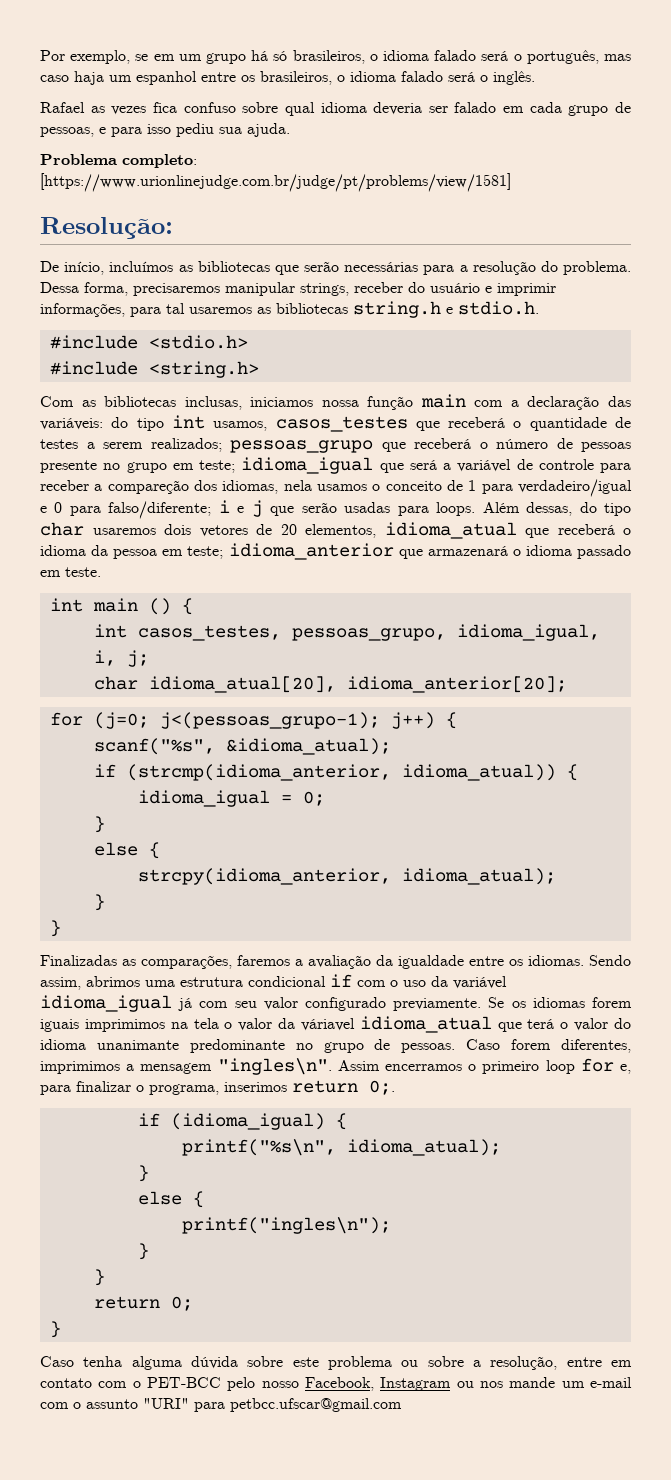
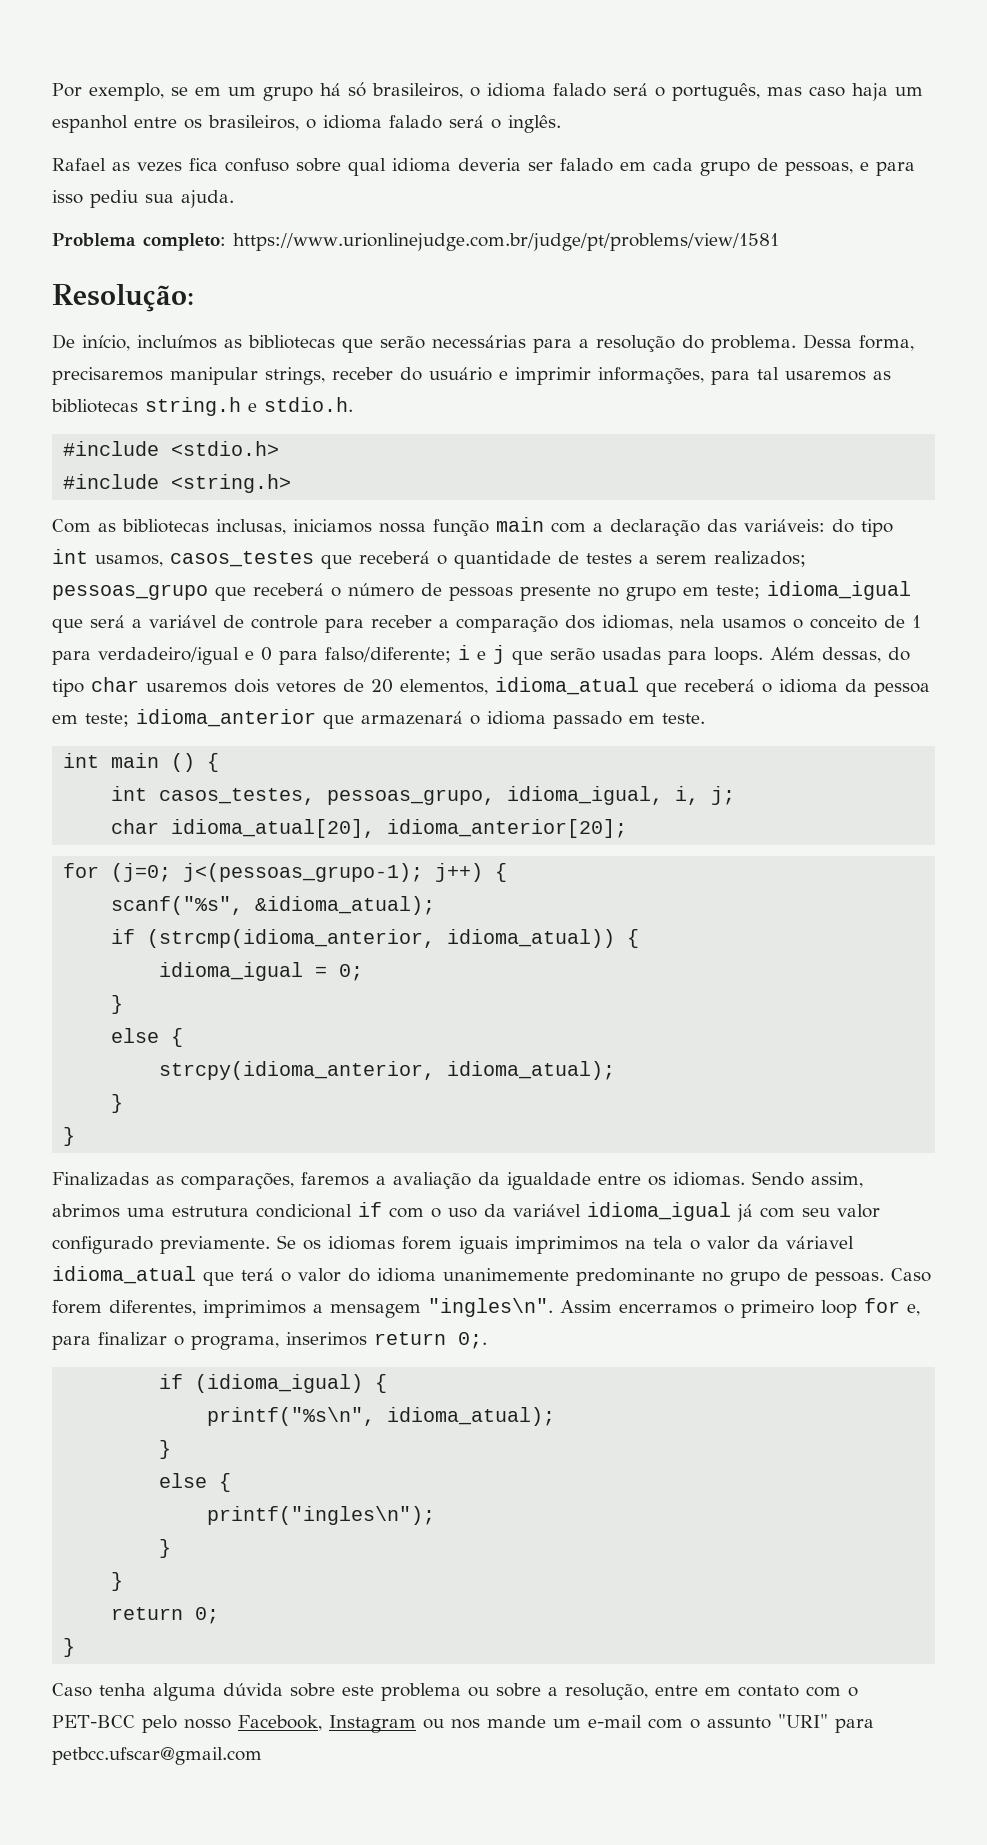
- Problema completo: [https://www.urionlinejudge.com.br/judge/pt/problems/view/1581]
+ Problema completo: https://www.urionlinejudge.com.br/judge/pt/problems/view/1581
- idioma_igual que será a variável de controle para receber a compareção dos idiomas, nela usamos o conceito de 1 para verdadeiro/igual e 0 para falso/diferente;
+ idioma_igual que será a variável de controle para receber a comparação dos idiomas, nela usamos o conceito de 1 para verdadeiro/igual e 0 para falso/diferente;
- Se os idiomas forem iguais imprimimos na tela o valor da váriavel idioma_atual que terá o valor do idioma unanimante predominante no grupo de pessoas.
+ Se os idiomas forem iguais imprimimos na tela o valor da váriavel idioma_atual que terá o valor do idioma unanimemente predominante no grupo de pessoas.

